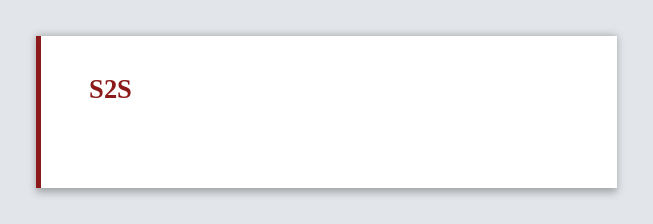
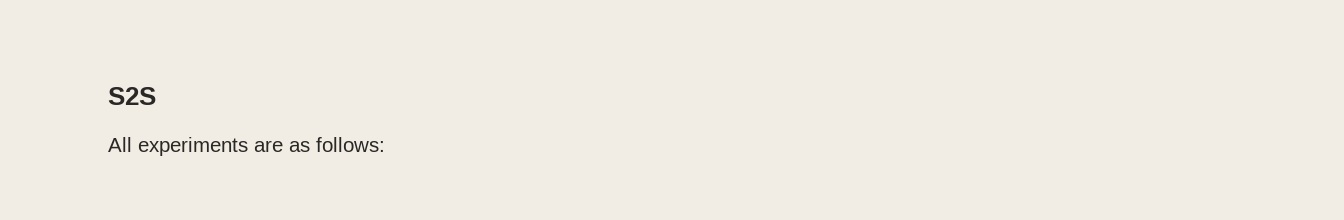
+ All experiments are as follows:

